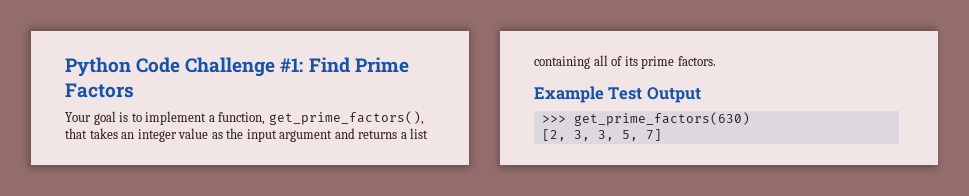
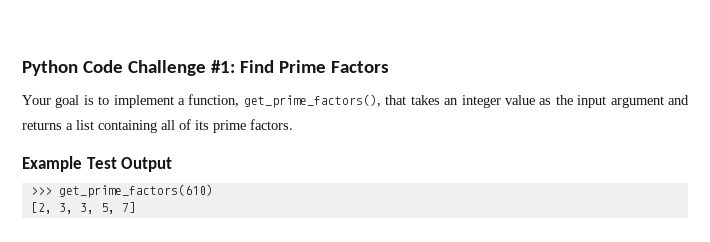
- >>> get_prime_factors(630)
+ >>> get_prime_factors(610)

